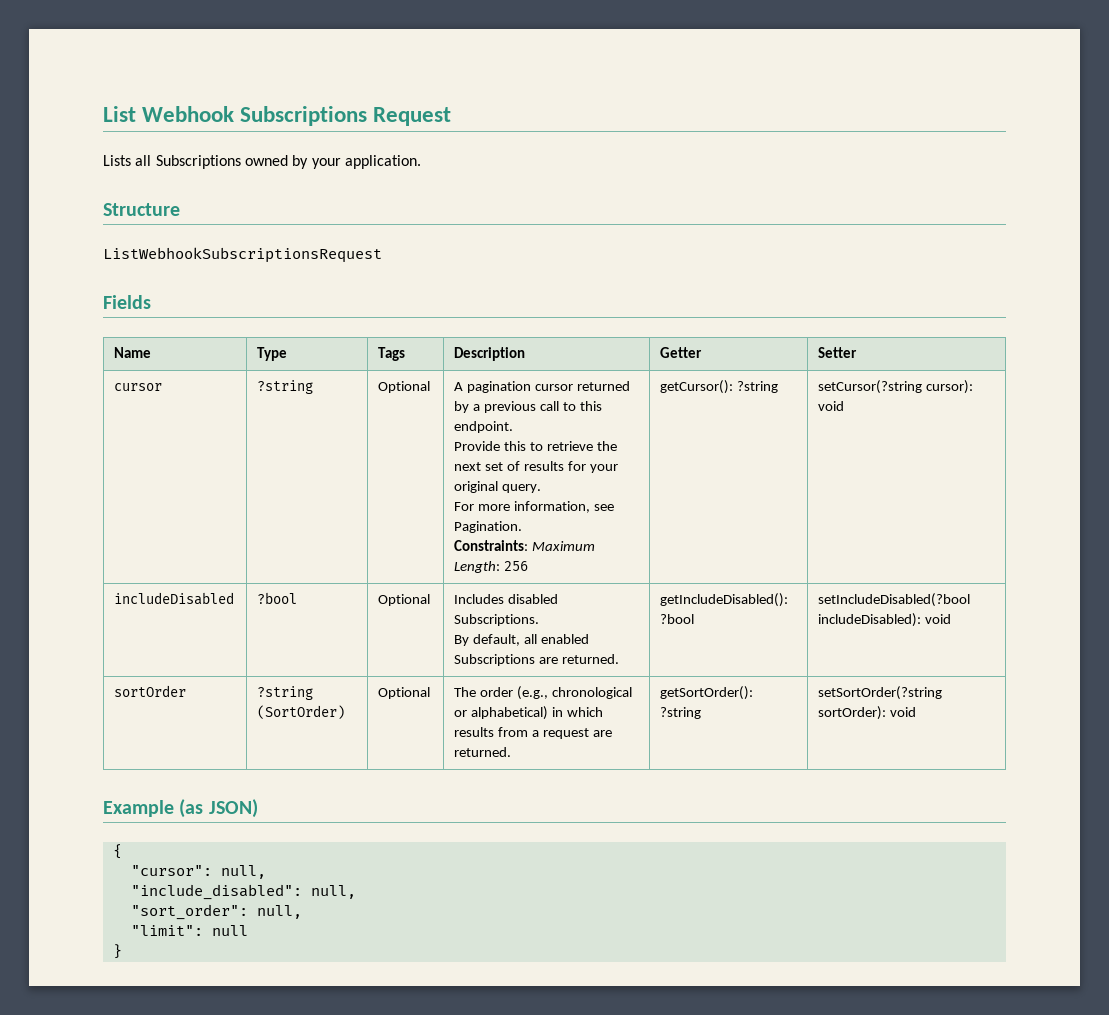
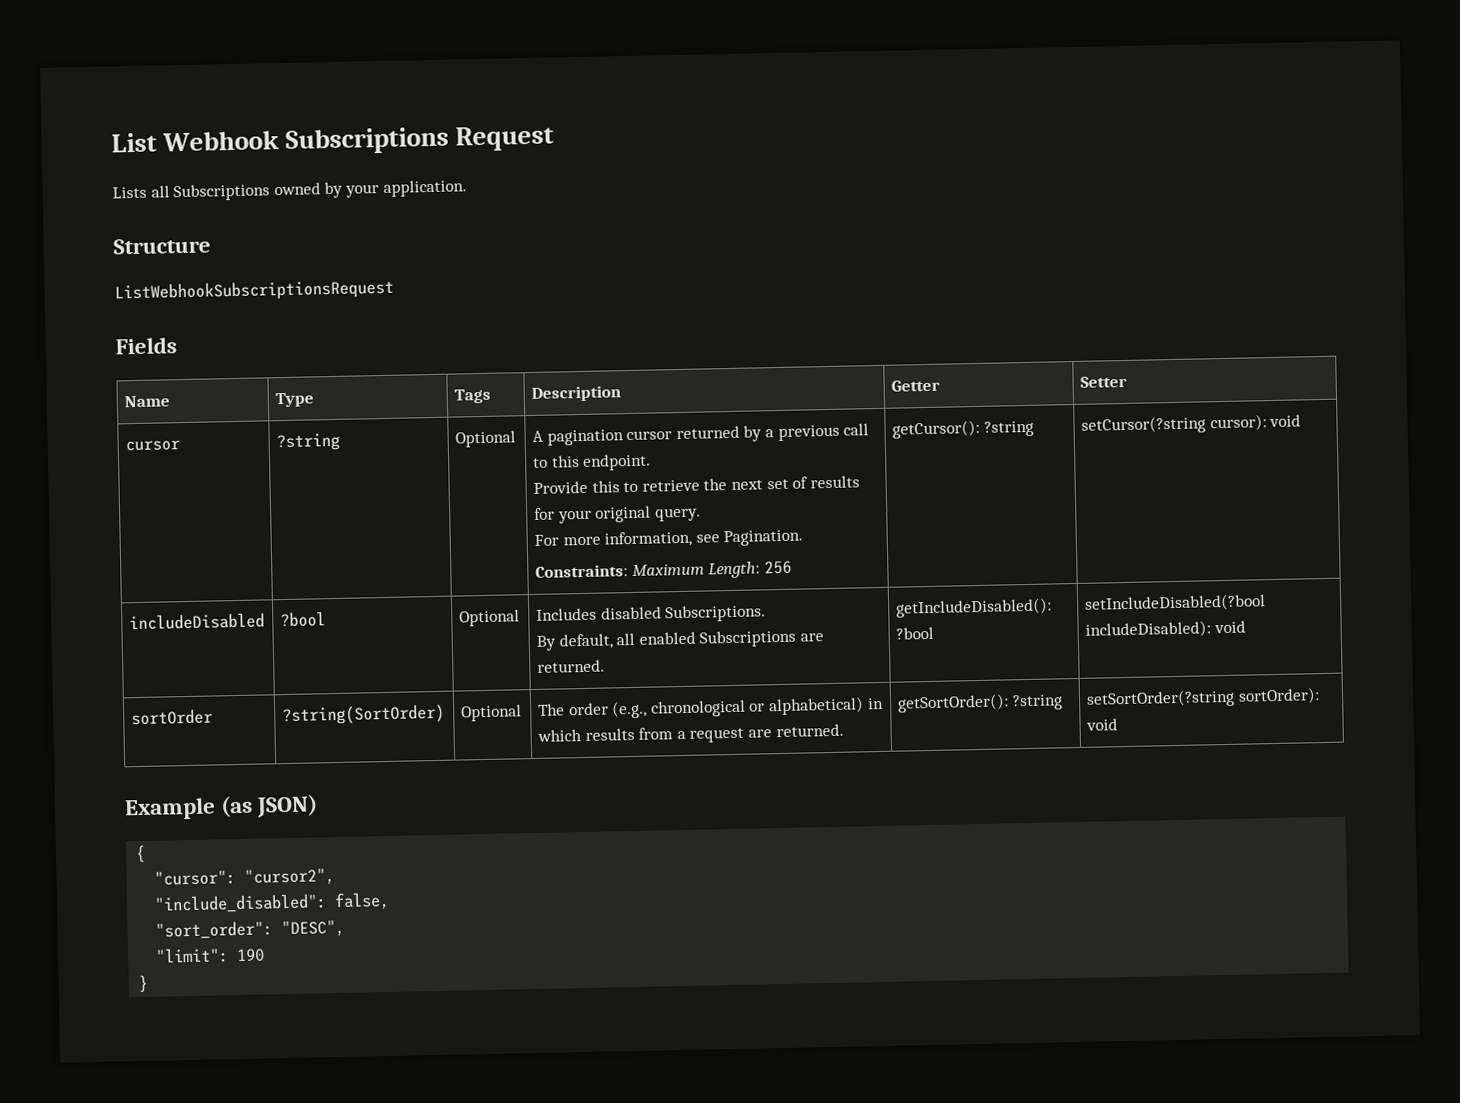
- sortOrder | ?string (SortOrder) | Optional | The order (e.g., chronological or alphabetical) in which results from a request are returned. | getSortOrder(): ?string | setSortOrder(?string sortOrder): void
+ sortOrder | ?string(SortOrder) | Optional | The order (e.g., chronological or alphabetical) in which results from a request are returned. | getSortOrder(): ?string | setSortOrder(?string sortOrder): void
- "cursor": null,
+ "cursor": "cursor2",
- "include_disabled": null,
+ "include_disabled": false,
- "sort_order": null,
+ "sort_order": "DESC",
- "limit": null
+ "limit": 190

